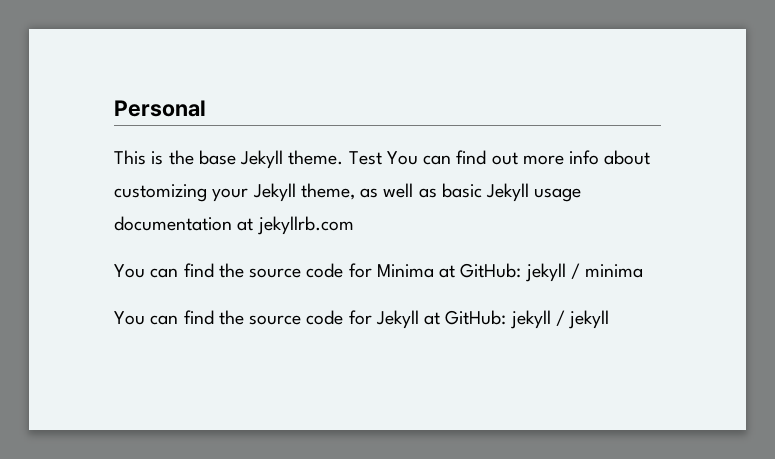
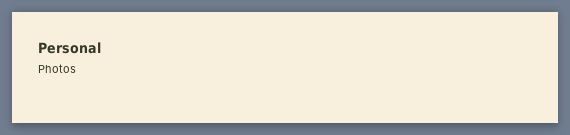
- This is the base Jekyll theme. Test You can find out more info about customizing your Jekyll theme, as well as basic Jekyll usage documentation at jekyllrb.com
- You can find the source code for Minima at GitHub: jekyll / minima
- You can find the source code for Jekyll at GitHub: jekyll / jekyll
+ Photos

